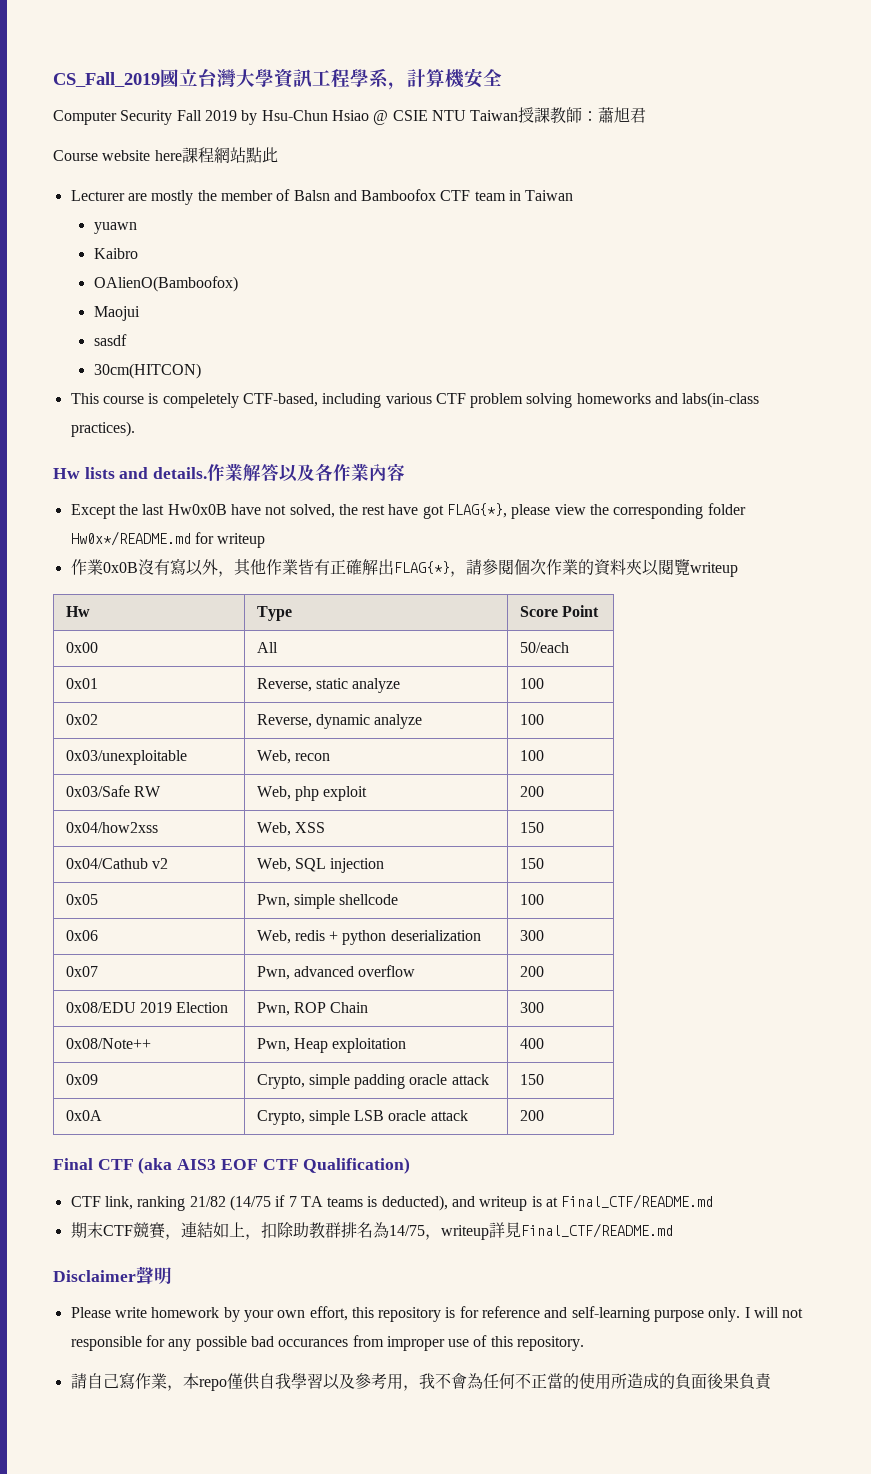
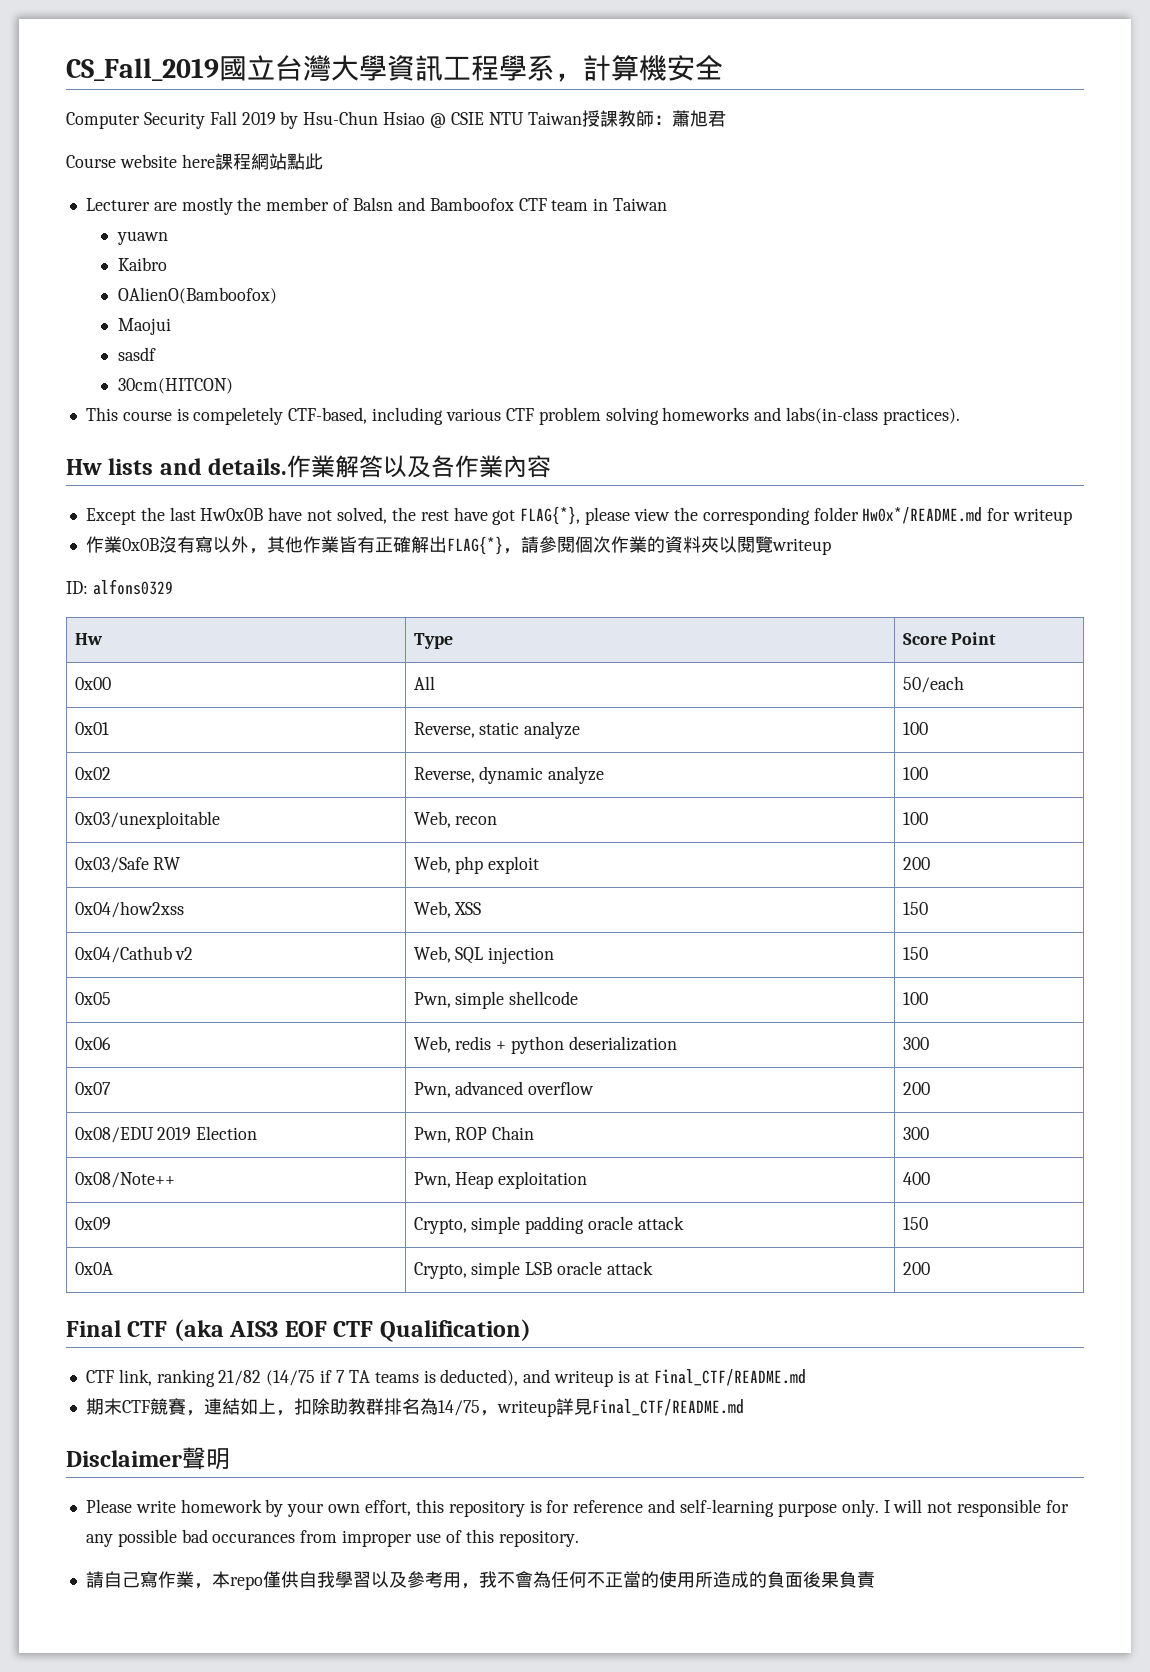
+ ID: alfons0329

